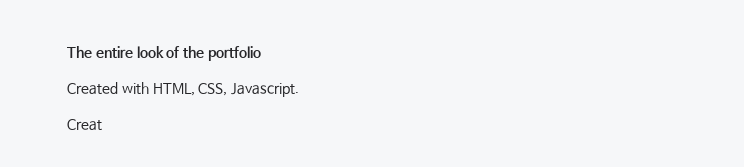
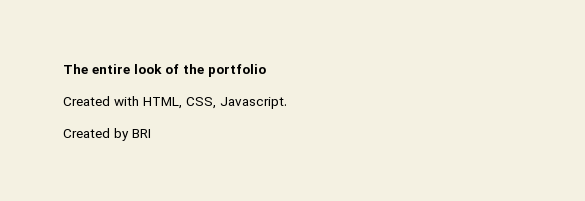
- Creat
+ Created by BRI

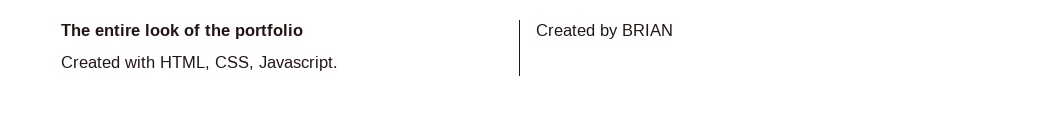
- Created by BRI
+ Created by BRIAN

